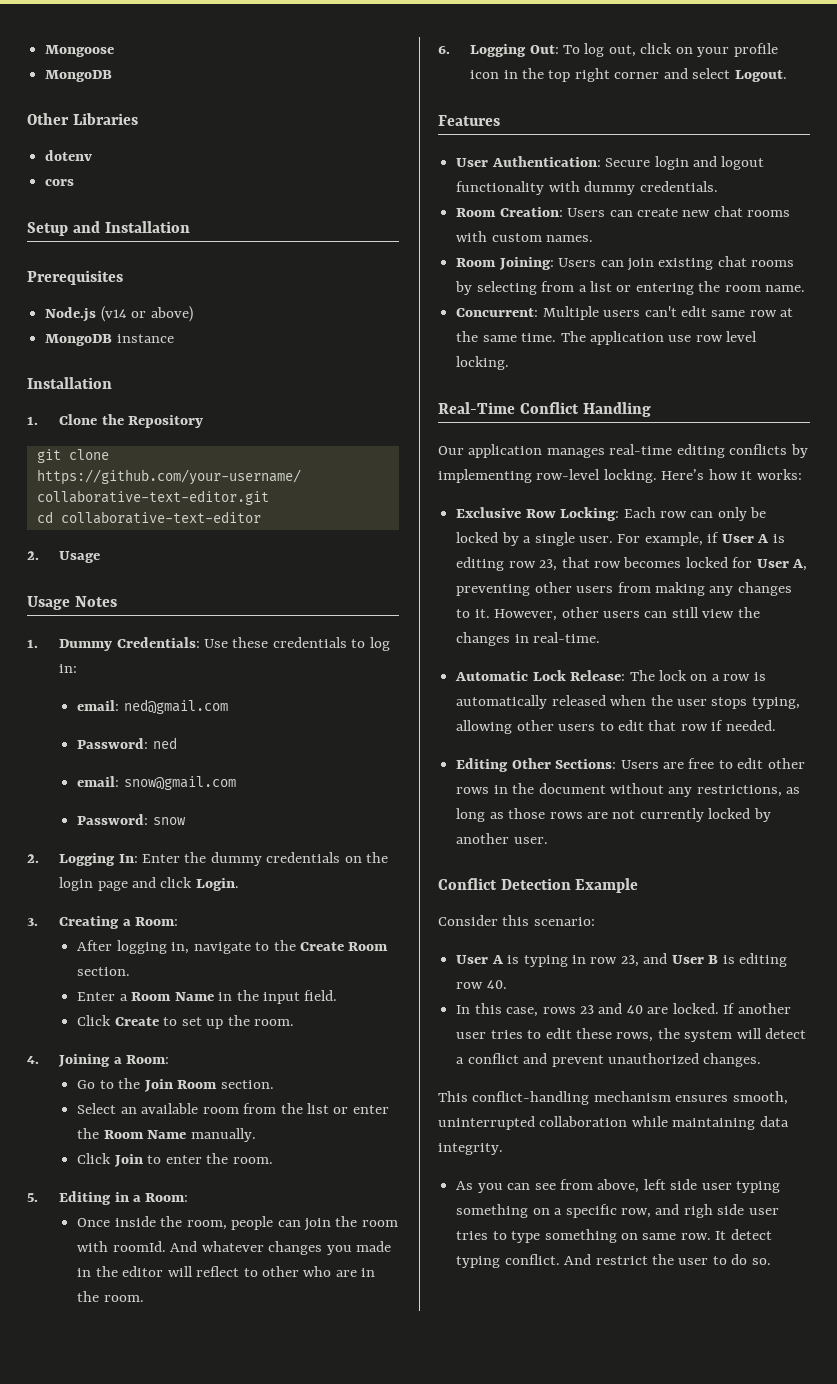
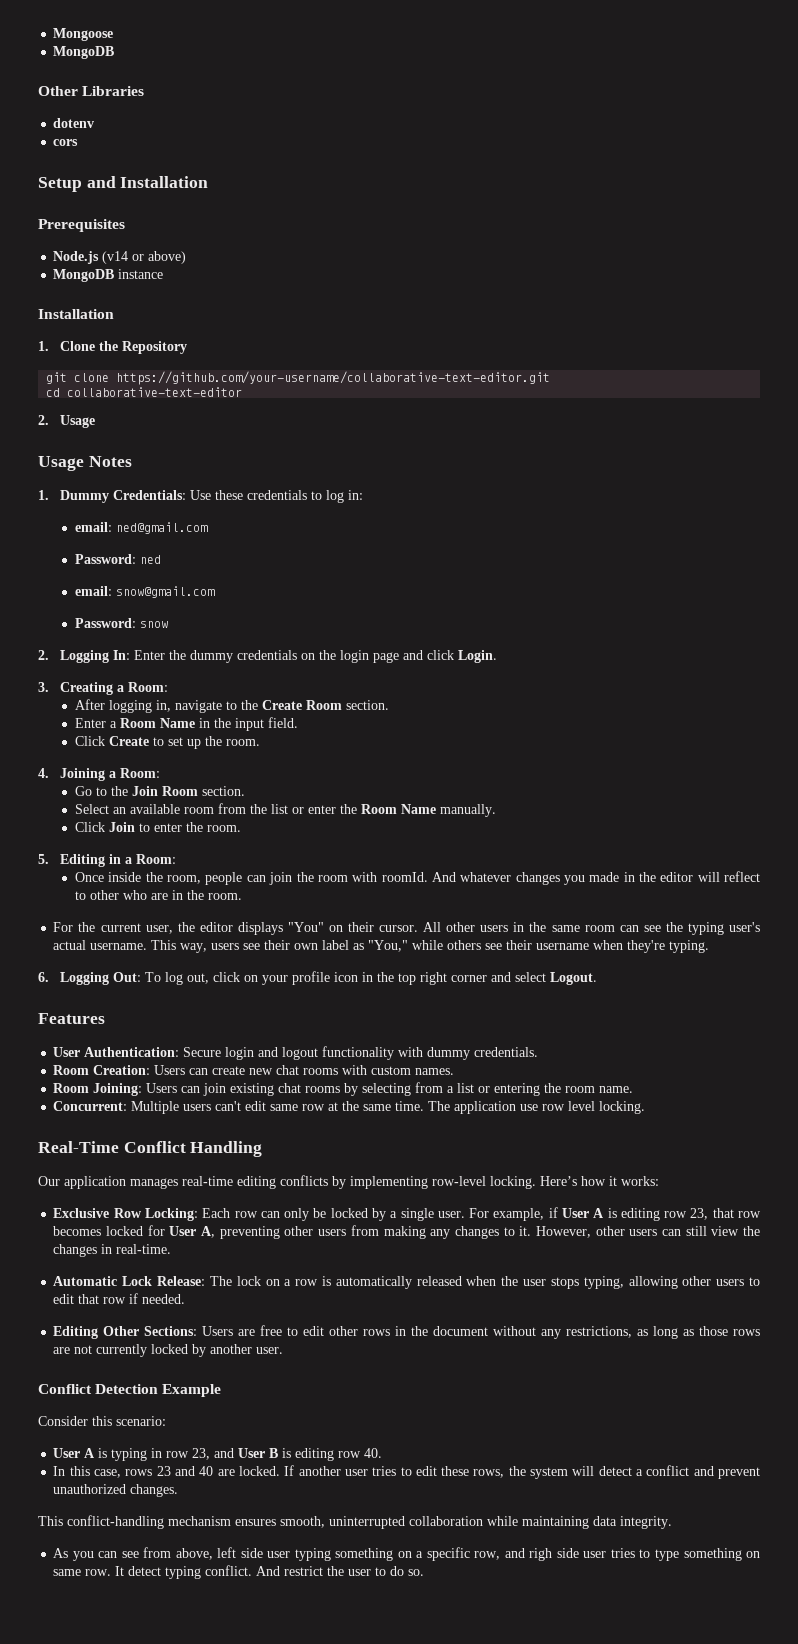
+ For the current user, the editor displays "You" on their cursor. All other users in the same room can see the typing user's actual username. This way, users see their own label as "You," while others see their username when they're typing.

